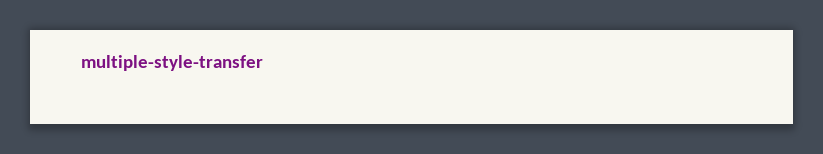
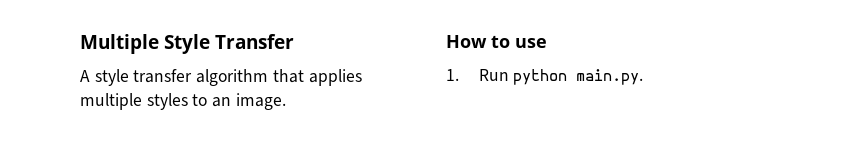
- multiple-style-transfer
+ Multiple Style Transfer
+ A style transfer algorithm that applies multiple styles to an image.
+ How to use
+ 1. Run python main.py.

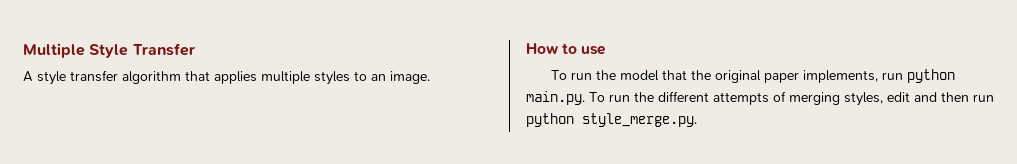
- 1. Run python main.py.
+ To run the model that the original paper implements, run python main.py. To run the different attempts of merging styles, edit and then run python style_merge.py.

